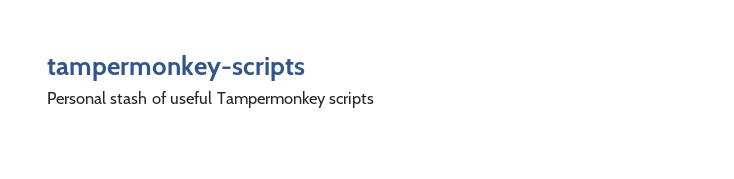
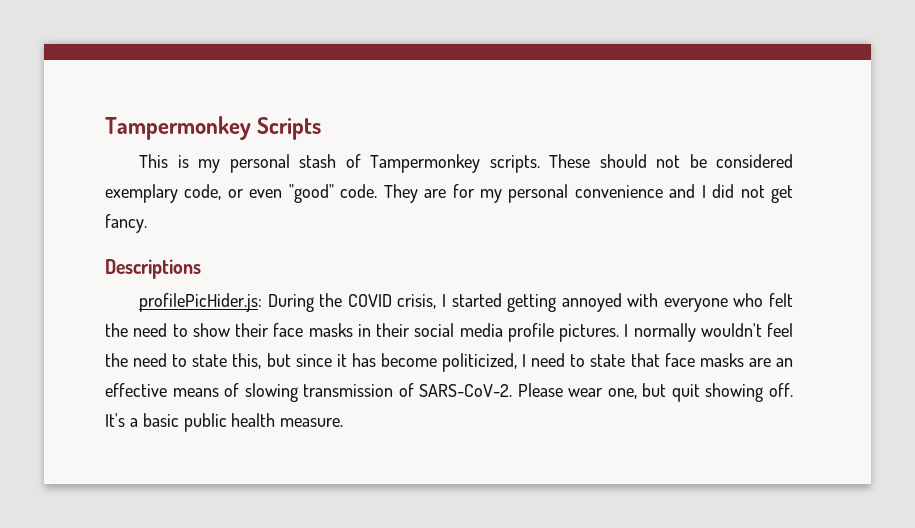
- tampermonkey-scripts
- Personal stash of useful Tampermonkey scripts
+ Tampermonkey Scripts
+ This is my personal stash of Tampermonkey scripts. These should not be considered exemplary code, or even "good" code. They are for my personal convenience and I did not get fancy.
+ Descriptions
+ profilePicHider.js: During the COVID crisis, I started getting annoyed with everyone who felt the need to show their face masks in their social media profile pictures. I normally wouldn't feel the need to state this, but since it has become politicized, I need to state that face masks are an effective means of slowing transmission of SARS-CoV-2. Please wear one, but quit showing off. It's a basic public health measure.

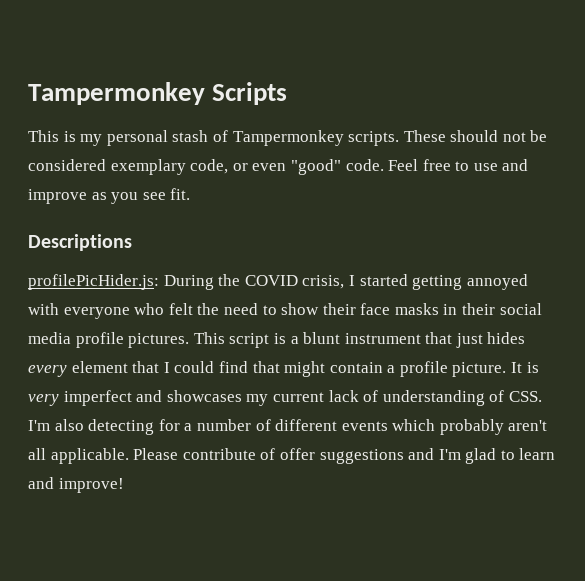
- They are for my personal convenience and I did not get fancy.
+ Feel free to use and improve as you see fit.
- I normally wouldn't feel the need to state this, but since it has become politicized, I need to state that face masks are an effective means of slowing transmission of SARS-CoV-2. Please wear one, but quit showing off. It's a basic public health measure.
+ This script is a blunt instrument that just hides every element that I could find that might contain a profile picture. It is very imperfect and showcases my current lack of understanding of CSS. I'm also detecting for a number of different events which probably aren't all applicable. Please contribute of offer suggestions and I'm glad to learn and improve!

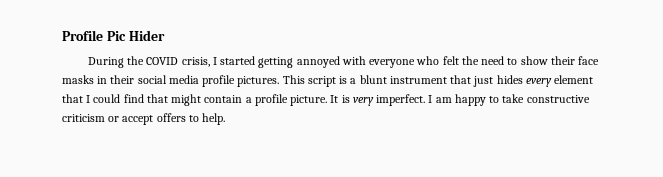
- Tampermonkey Scripts
- This is my personal stash of Tampermonkey scripts. These should not be considered exemplary code, or even "good" code. Feel free to use and improve as you see fit.
- Descriptions
- profilePicHider.js: During the COVID crisis, I started getting annoyed with everyone who felt the need to show their face masks in their social media profile pictures.
+ Profile Pic Hider
+ During the COVID crisis, I started getting annoyed with everyone who felt the need to show their face masks in their social media profile pictures.
- It is very imperfect and showcases my current lack of understanding of CSS. I'm also detecting for a number of different events which probably aren't all applicable. Please contribute of offer suggestions and I'm glad to learn and improve!
+ It is very imperfect. I am happy to take constructive criticism or accept offers to help.

